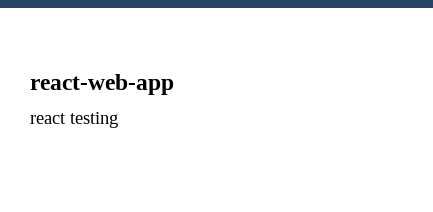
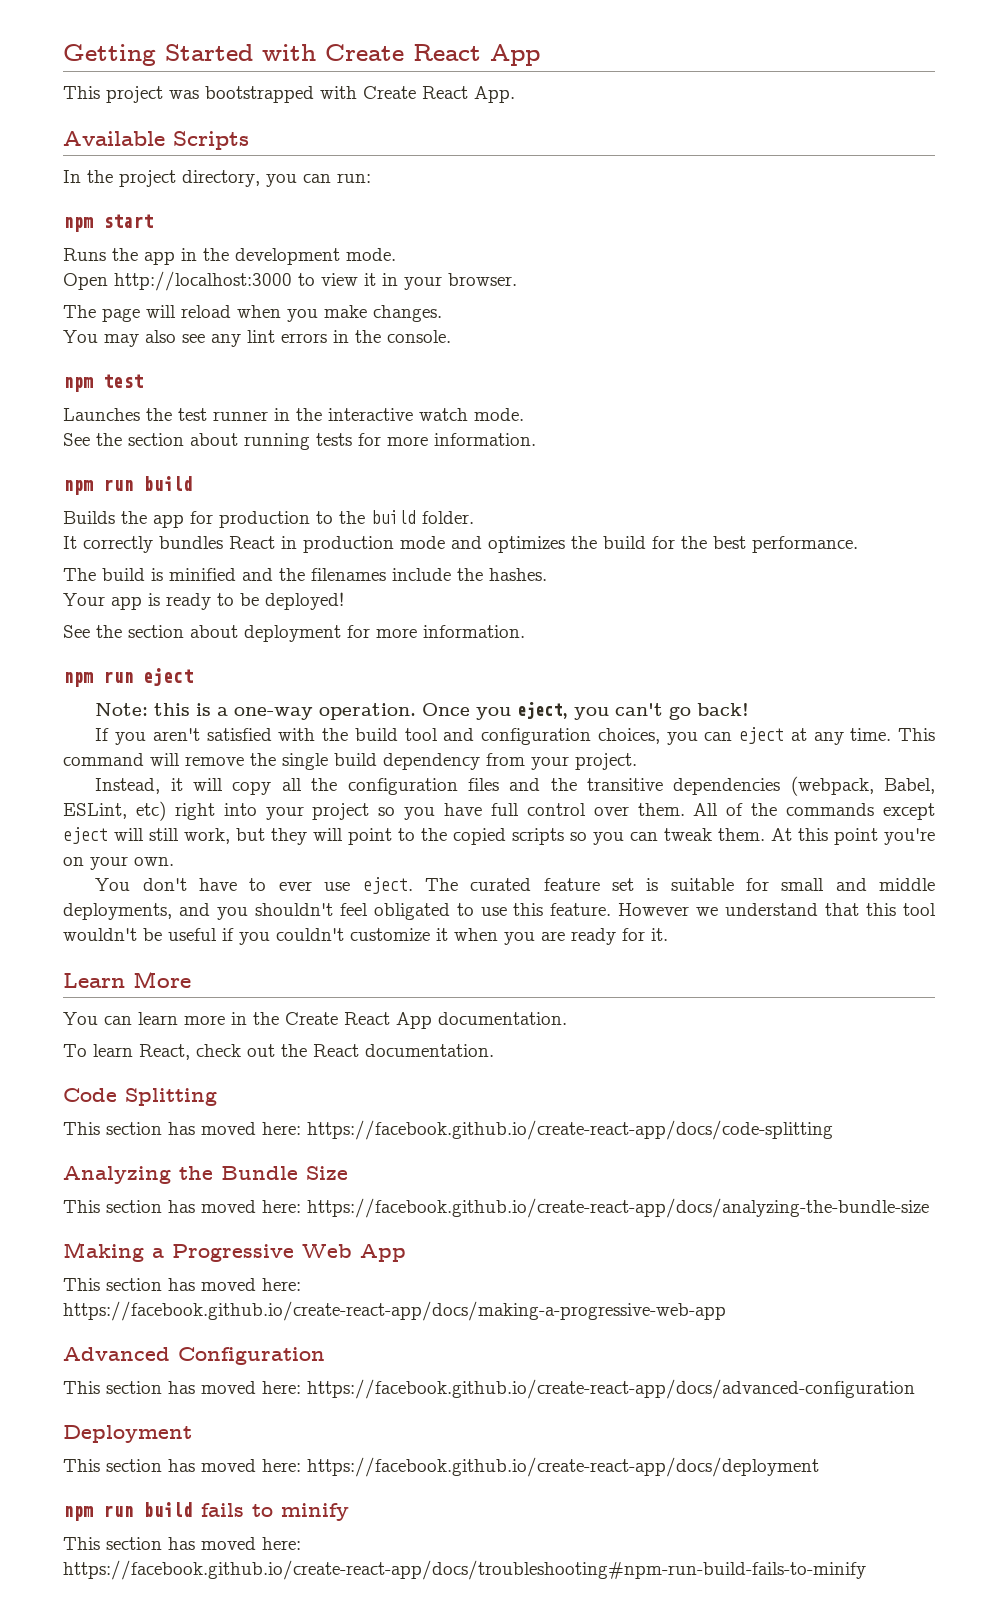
- react-web-app
- react testing
+ Getting Started with Create React App
+ This project was bootstrapped with Create React App.
+ Available Scripts
+ In the project directory, you can run:
+ npm start
+ Runs the app in the development mode.
+ Open http://localhost:3000 to view it in your browser.
+ The page will reload when you make changes.
+ You may also see any lint errors in the console.
+ npm test
+ Launches the test runner in the interactive watch mode.
+ See the section about running tests for more information.
+ npm run build
+ Builds the app for production to the build folder.
+ It correctly bundles React in production mode and optimizes the build for the best performance.
+ The build is minified and the filenames include the hashes.
+ Your app is ready to be deployed!
+ See the section about deployment for more information.
+ npm run eject
+ Note: this is a one-way operation. Once you eject, you can't go back!
+ If you aren't satisfied with the build tool and configuration choices, you can eject at any time. This command will remove the single build dependency from your project.
+ Instead, it will copy all the configuration files and the transitive dependencies (webpack, Babel, ESLint, etc) right into your project so you have full control over them. All of the commands except eject will still work, but they will point to the copied scripts so you can tweak them. At this point you're on your own.
+ You don't have to ever use eject. The curated feature set is suitable for small and middle deployments, and you shouldn't feel obligated to use this feature. However we understand that this tool wouldn't be useful if you couldn't customize it when you are ready for it.
+ Learn More
+ You can learn more in the Create React App documentation.
+ To learn React, check out the React documentation.
+ Code Splitting
+ This section has moved here: https://facebook.github.io/create-react-app/docs/code-splitting
+ Analyzing the Bundle Size
+ This section has moved here: https://facebook.github.io/create-react-app/docs/analyzing-the-bundle-size
+ Making a Progressive Web App
+ This section has moved here: https://facebook.github.io/create-react-app/docs/making-a-progressive-web-app
+ Advanced Configuration
+ This section has moved here: https://facebook.github.io/create-react-app/docs/advanced-configuration
+ Deployment
+ This section has moved here: https://facebook.github.io/create-react-app/docs/deployment
+ npm run build fails to minify
+ This section has moved here: https://facebook.github.io/create-react-app/docs/troubleshooting#npm-run-build-fails-to-minify

